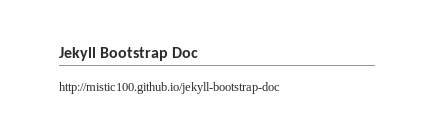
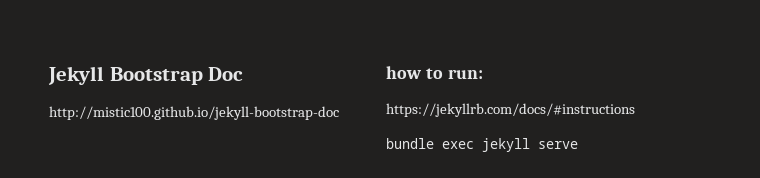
+ how to run:
+ https://jekyllrb.com/docs/#instructions
+ bundle exec jekyll serve

